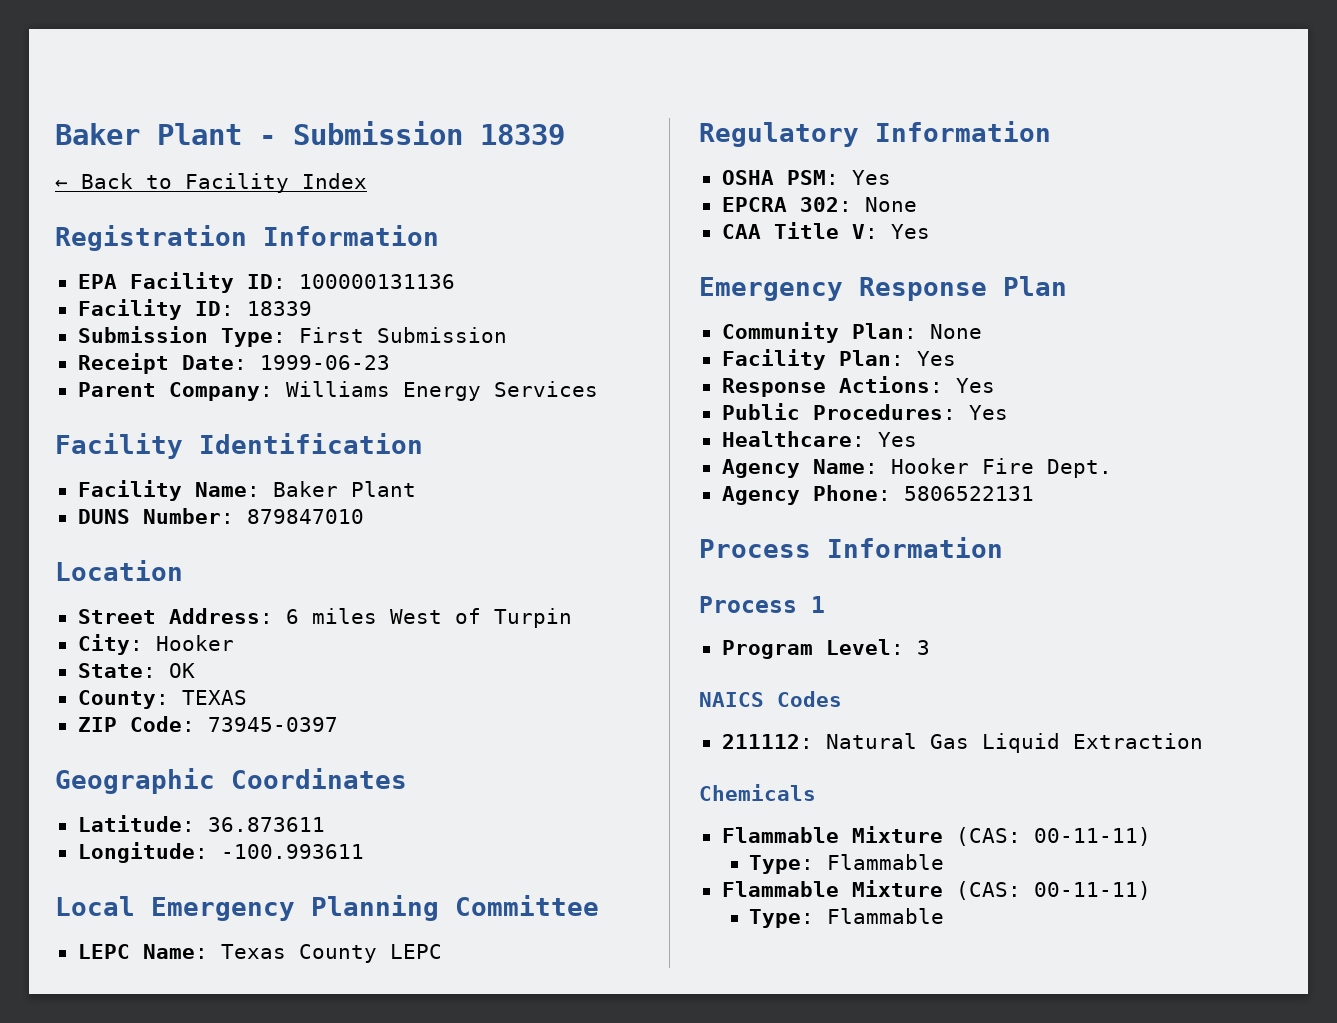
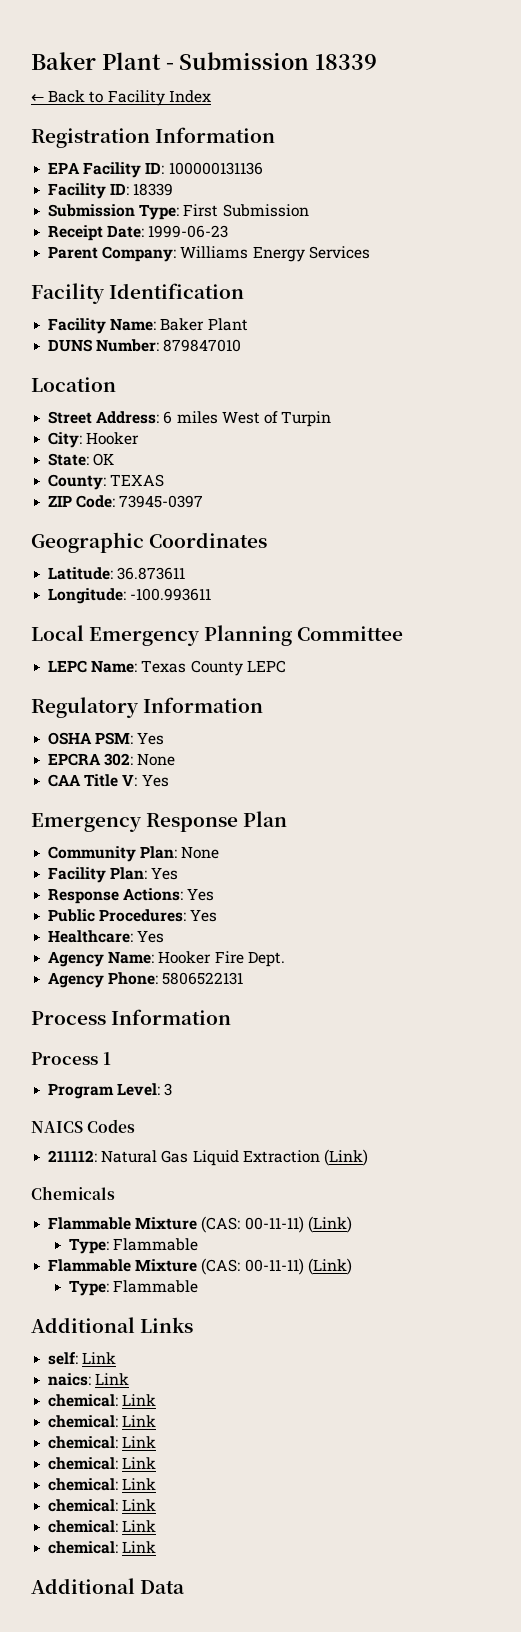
- 211112: Natural Gas Liquid Extraction
+ 211112: Natural Gas Liquid Extraction (Link)
  Chemicals
- Flammable Mixture (CAS: 00-11-11)
+ Flammable Mixture (CAS: 00-11-11) (Link)
  Type: Flammable
- Flammable Mixture (CAS: 00-11-11)
+ Flammable Mixture (CAS: 00-11-11) (Link)
  Type: Flammable
+ Additional Links
+ self: Link
+ naics: Link
+ chemical: Link
+ chemical: Link
+ chemical: Link
+ chemical: Link
+ chemical: Link
+ chemical: Link
+ chemical: Link
+ chemical: Link
+ Additional Data

